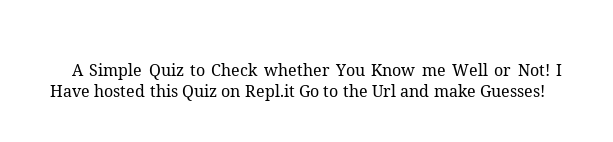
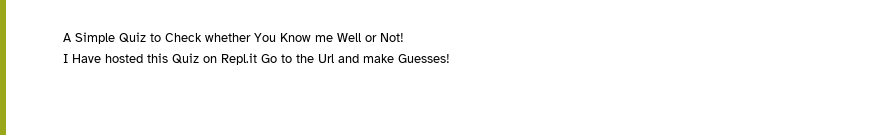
- A Simple Quiz to Check whether You Know me Well or Not! I Have hosted this Quiz on Repl.it Go to the Url and make Guesses!
+ A Simple Quiz to Check whether You Know me Well or Not!
+ I Have hosted this Quiz on Repl.it Go to the Url and make Guesses!

